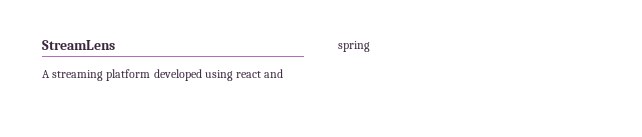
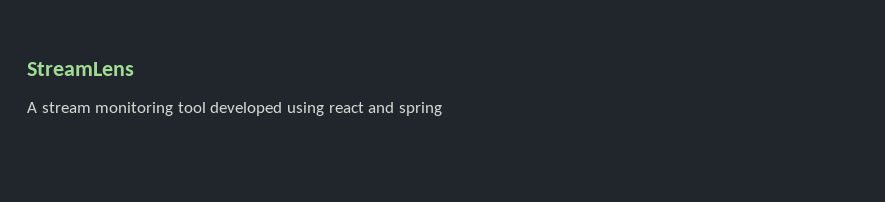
- A streaming platform developed using react and spring
+ A stream monitoring tool developed using react and spring

